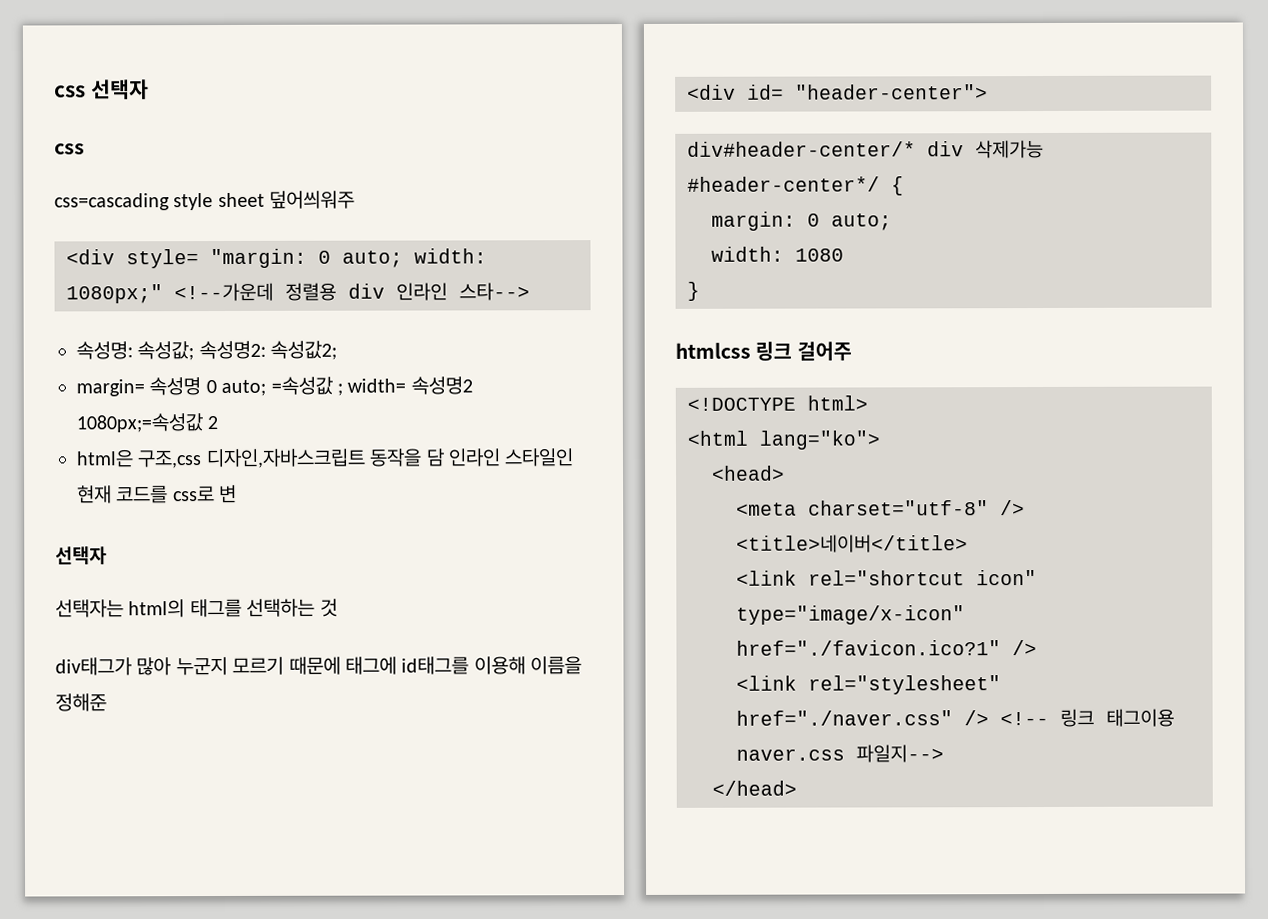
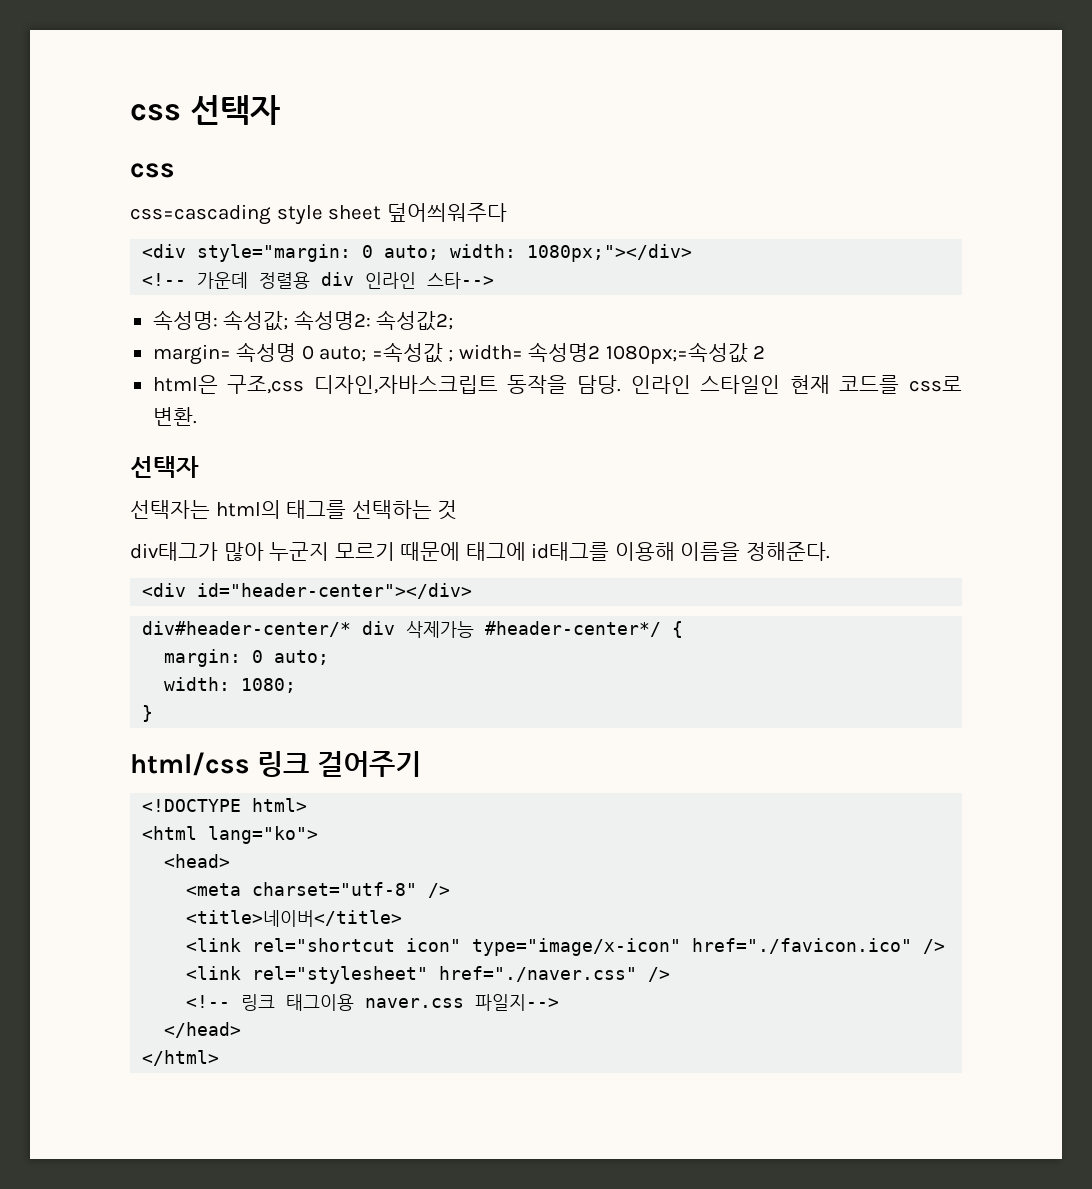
- css=cascading style sheet 덮어씌워주
- <div style= "margin: 0 auto; width: 1080px;" <!--가운데 정렬용 div 인라인 스타-->
+ css=cascading style sheet 덮어씌워주다
+ <div style="margin: 0 auto; width: 1080px;"></div>
+ <!-- 가운데 정렬용 div 인라인 스타-->
- html은 구조,css 디자인,자바스크립트 동작을 담 인라인 스타일인 현재 코드를 css로 변
+ html은 구조,css 디자인,자바스크립트 동작을 담당. 인라인 스타일인 현재 코드를 css로 변환.
- div태그가 많아 누군지 모르기 때문에 태그에 id태그를 이용해 이름을 정해준
- <div id= "header-center">
+ div태그가 많아 누군지 모르기 때문에 태그에 id태그를 이용해 이름을 정해준다.
+ <div id="header-center"></div>
- width: 1080
+ width: 1080;
- htmlcss 링크 걸어주
+ html/css 링크 걸어주기
- <link rel="shortcut icon" type="image/x-icon" href="./favicon.ico?1" />
+ <link rel="shortcut icon" type="image/x-icon" href="./favicon.ico" />
- <link rel="stylesheet" href="./naver.css" /> <!-- 링크 태그이용 naver.css 파일지-->
+ <link rel="stylesheet" href="./naver.css" />
+ <!-- 링크 태그이용 naver.css 파일지-->
+ </html>

